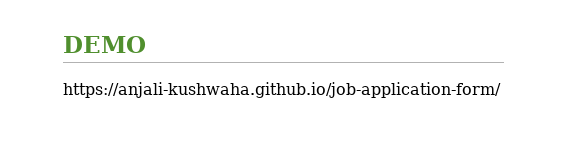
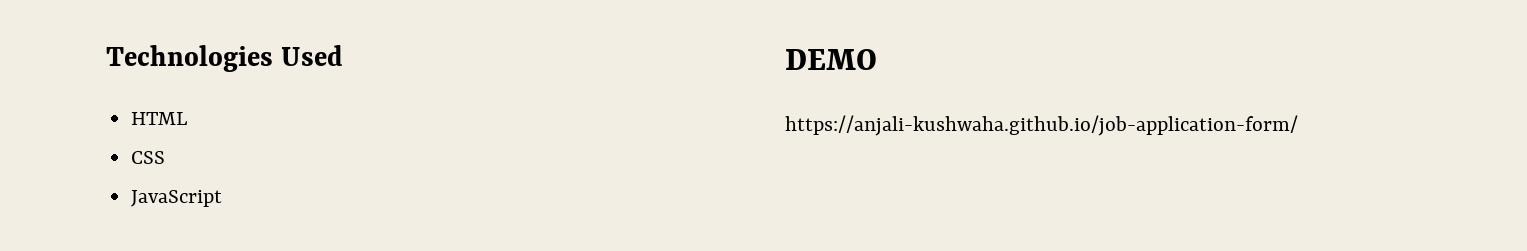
+ Technologies Used
+ HTML
+ CSS
+ JavaScript

